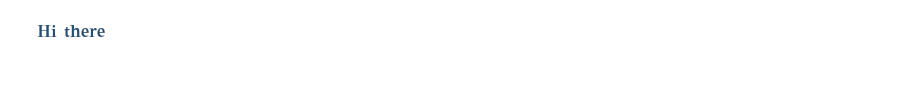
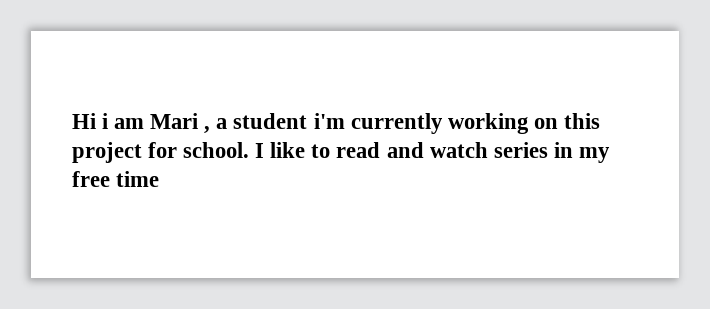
- Hi there
+ Hi i am Mari , a student i'm currently working on this project for school. I like to read and watch series in my free time

